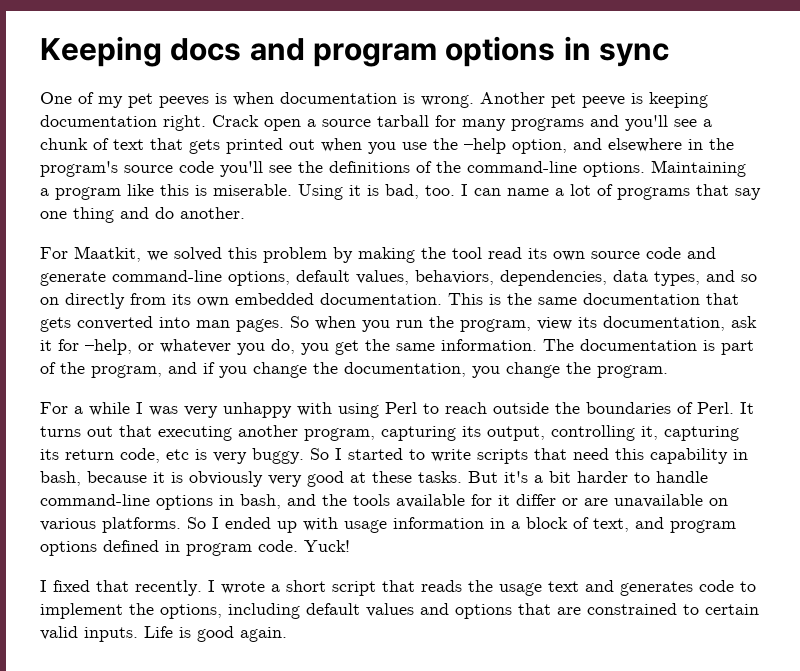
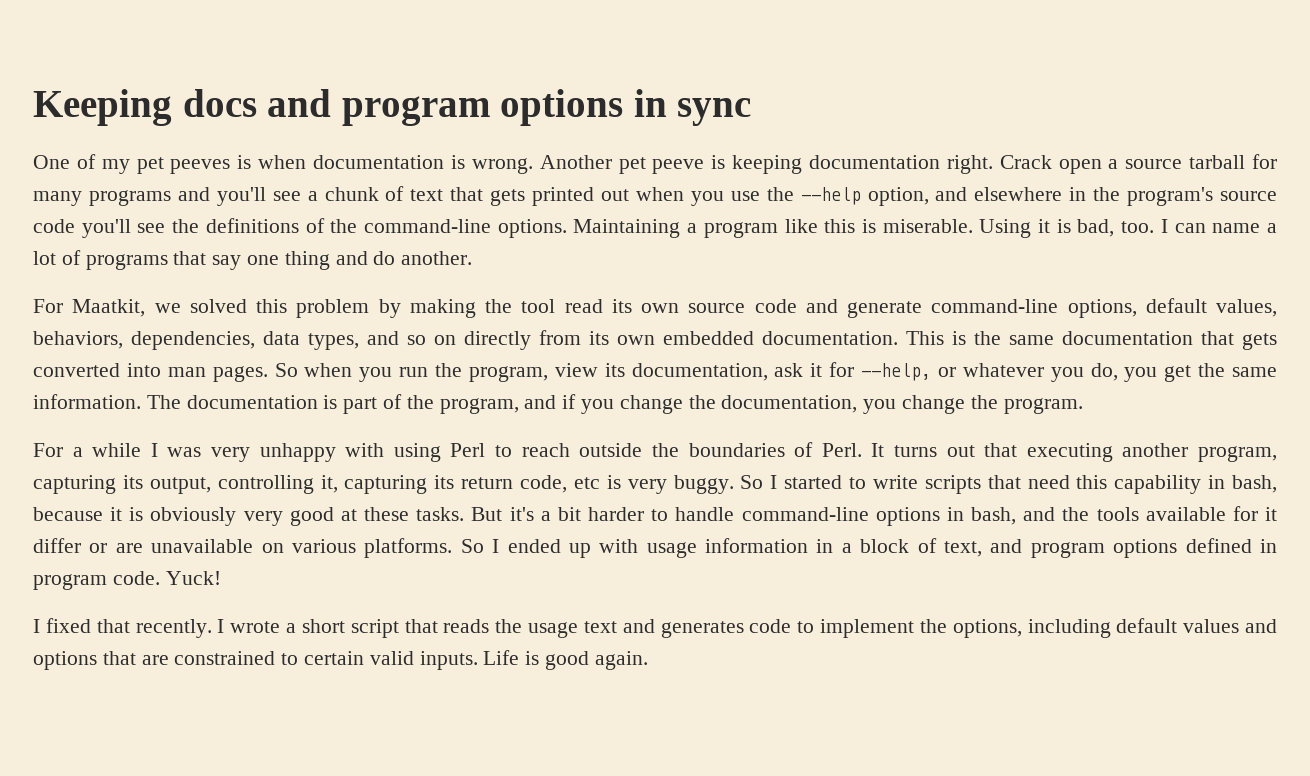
- Crack open a source tarball for many programs and you'll see a chunk of text that gets printed out when you use the –help option, and elsewhere in the program's source code you'll see the definitions of the command-line options.
+ Crack open a source tarball for many programs and you'll see a chunk of text that gets printed out when you use the --help option, and elsewhere in the program's source code you'll see the definitions of the command-line options.
- So when you run the program, view its documentation, ask it for –help, or whatever you do, you get the same information.
+ So when you run the program, view its documentation, ask it for --help, or whatever you do, you get the same information.

